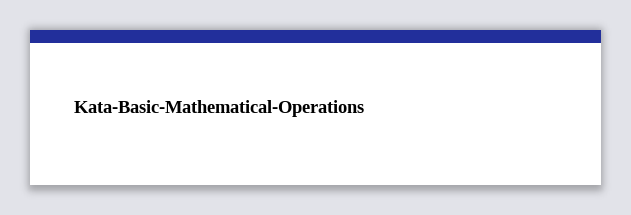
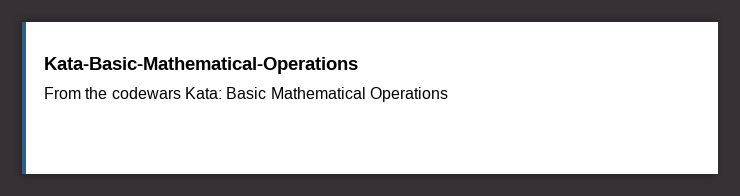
+ From the codewars Kata: Basic Mathematical Operations

